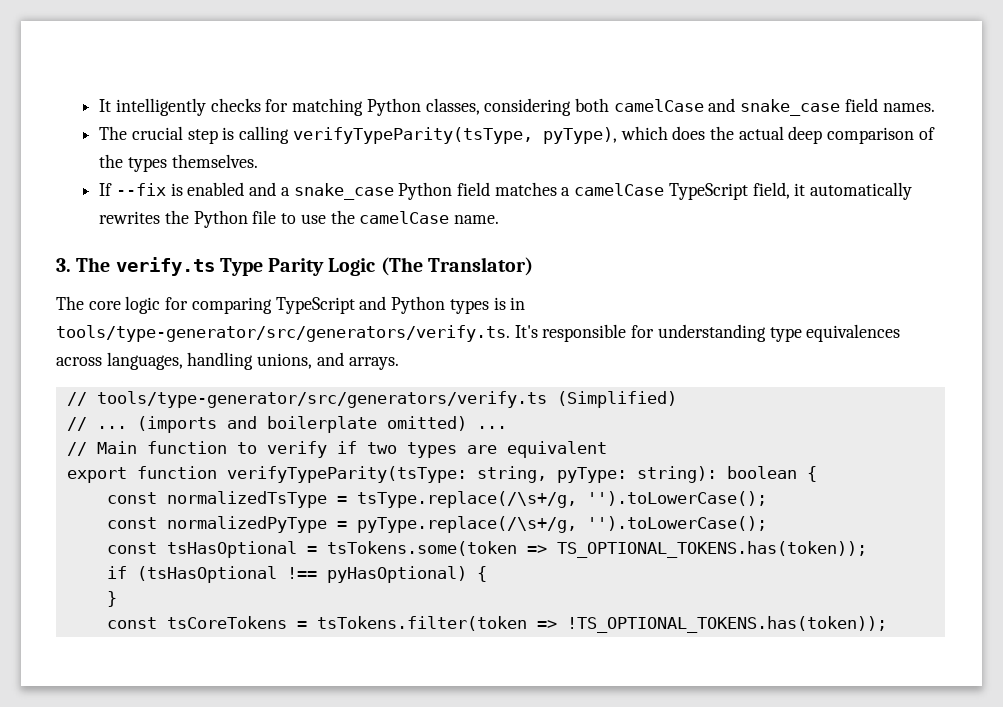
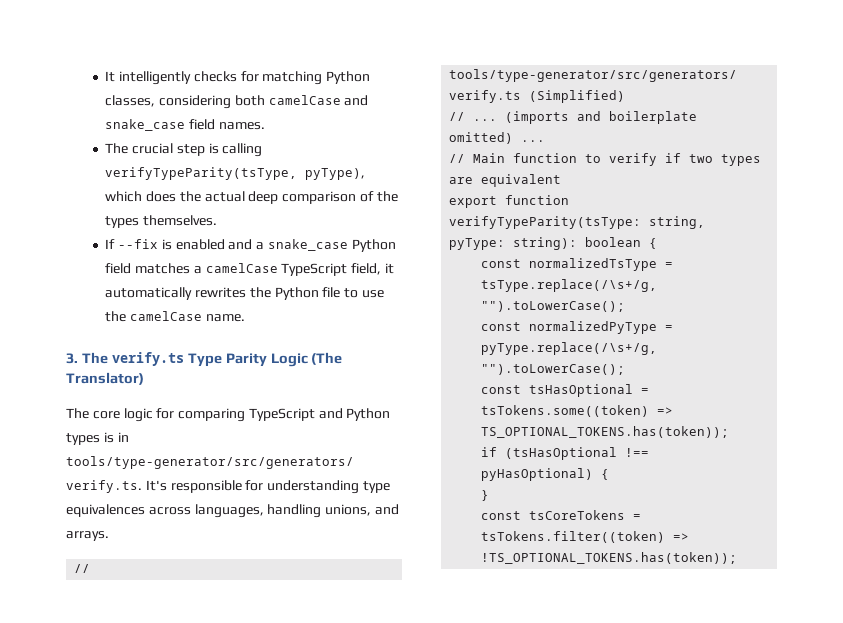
- const normalizedTsType = tsType.replace(/\s+/g, '').toLowerCase();
+ const normalizedTsType = tsType.replace(/\s+/g, "").toLowerCase();
- const normalizedPyType = pyType.replace(/\s+/g, '').toLowerCase();
+ const normalizedPyType = pyType.replace(/\s+/g, "").toLowerCase();
- const tsHasOptional = tsTokens.some(token => TS_OPTIONAL_TOKENS.has(token));
+ const tsHasOptional = tsTokens.some((token) => TS_OPTIONAL_TOKENS.has(token));
- const tsCoreTokens = tsTokens.filter(token => !TS_OPTIONAL_TOKENS.has(token));
+ const tsCoreTokens = tsTokens.filter((token) => !TS_OPTIONAL_TOKENS.has(token));

